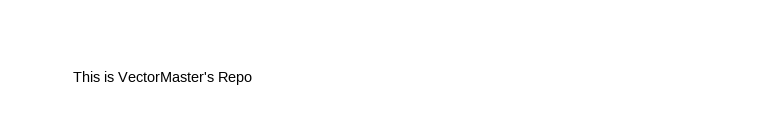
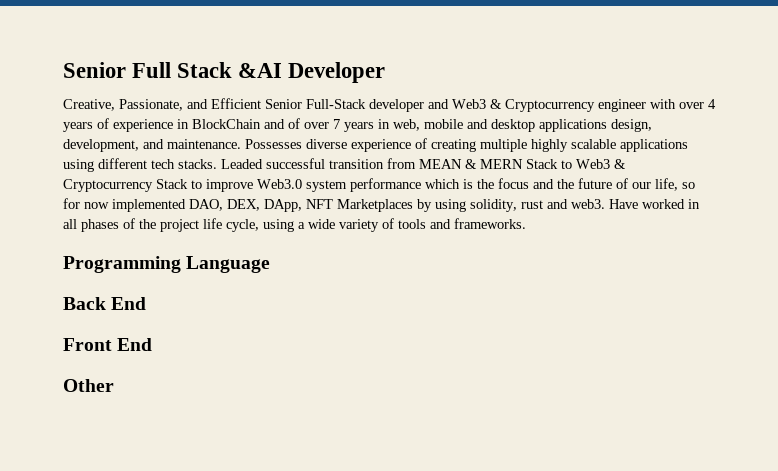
- This is VectorMaster's Repo
+ Senior Full Stack &AI Developer
+ Creative, Passionate, and Efficient Senior Full-Stack developer and Web3 & Cryptocurrency engineer with over 4 years of experience in BlockChain and of over 7 years in web, mobile and desktop applications design, development, and maintenance. Possesses diverse experience of creating multiple highly scalable applications using different tech stacks. Leaded successful transition from MEAN & MERN Stack to Web3 & Cryptocurrency Stack to improve Web3.0 system performance which is the focus and the future of our life, so for now implemented DAO, DEX, DApp, NFT Marketplaces by using solidity, rust and web3. Have worked in all phases of the project life cycle, using a wide variety of tools and frameworks.
+ Programming Language
+ Back End
+ Front End
+ Other

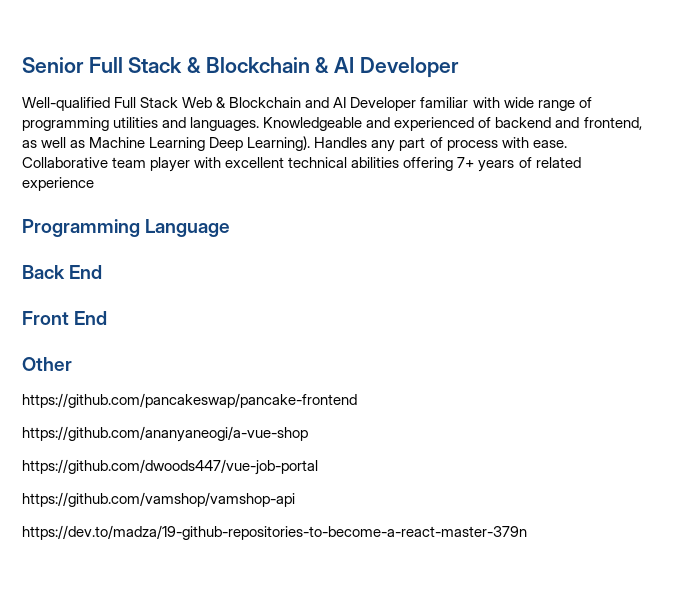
- Senior Full Stack &AI Developer
- Creative, Passionate, and Efficient Senior Full-Stack developer and Web3 & Cryptocurrency engineer with over 4 years of experience in BlockChain and of over 7 years in web, mobile and desktop applications design, development, and maintenance. Possesses diverse experience of creating multiple highly scalable applications using different tech stacks. Leaded successful transition from MEAN & MERN Stack to Web3 & Cryptocurrency Stack to improve Web3.0 system performance which is the focus and the future of our life, so for now implemented DAO, DEX, DApp, NFT Marketplaces by using solidity, rust and web3. Have worked in all phases of the project life cycle, using a wide variety of tools and frameworks.
+ Senior Full Stack & Blockchain & AI Developer
+ Well-qualified Full Stack Web & Blockchain and AI Developer familiar with wide range of programming utilities and languages. Knowledgeable and experienced of backend and frontend, as well as Machine Learning Deep Learning). Handles any part of process with ease. Collaborative team player with excellent technical abilities offering 7+ years of related experience
+ https://github.com/pancakeswap/pancake-frontend
+ https://github.com/ananyaneogi/a-vue-shop
+ https://github.com/dwoods447/vue-job-portal
+ https://github.com/vamshop/vamshop-api
+ https://dev.to/madza/19-github-repositories-to-become-a-react-master-379n

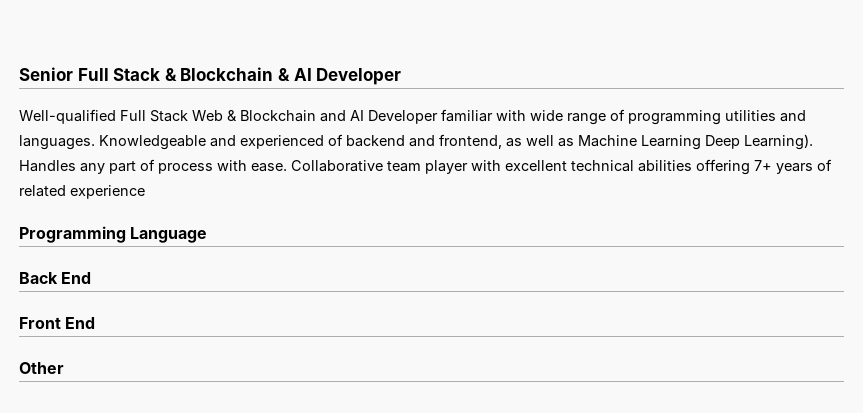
- https://github.com/pancakeswap/pancake-frontend
- https://github.com/ananyaneogi/a-vue-shop
- https://github.com/dwoods447/vue-job-portal
- https://github.com/vamshop/vamshop-api
- https://dev.to/madza/19-github-repositories-to-become-a-react-master-379n

